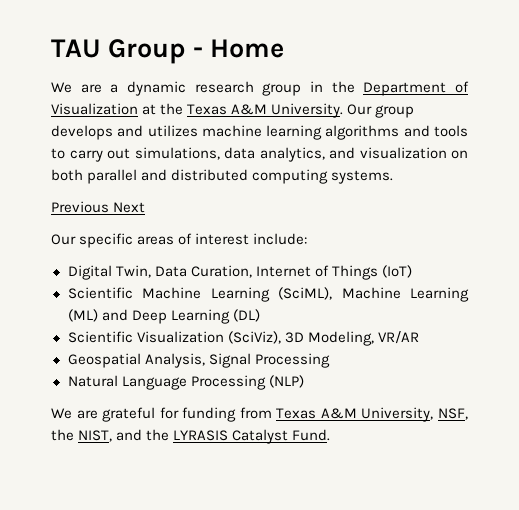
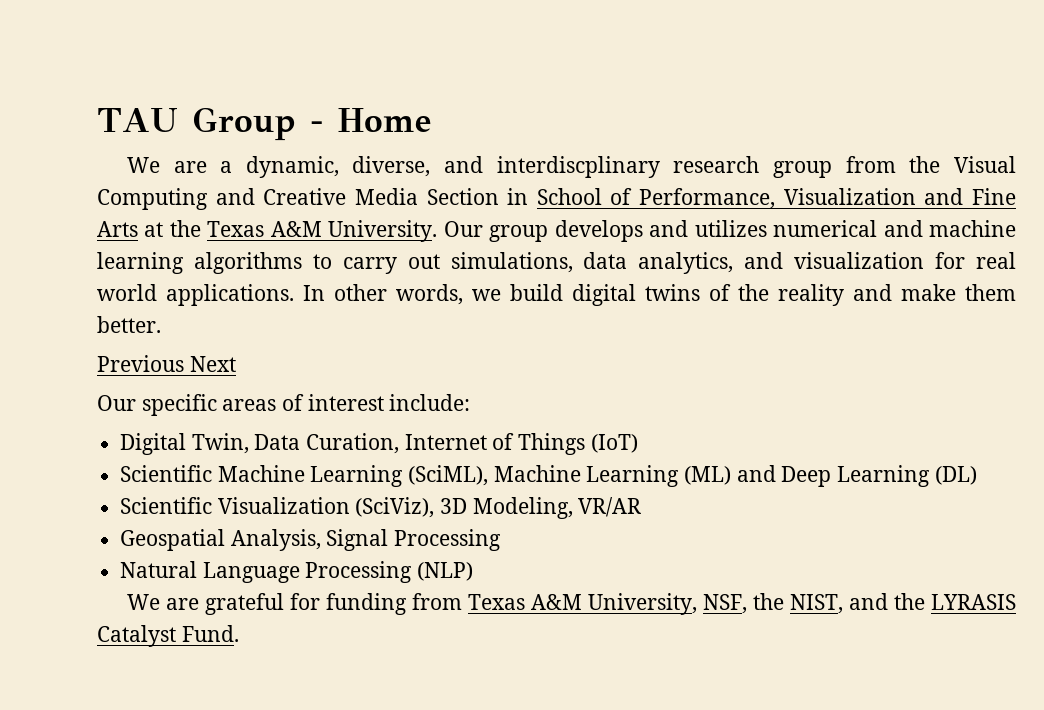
- We are a dynamic research group in the Department of Visualization at the Texas A&M University.
+ We are a dynamic, diverse, and interdiscplinary research group from the Visual Computing and Creative Media Section in School of Performance, Visualization and Fine Arts at the Texas A&M University.
- Our group develops and utilizes machine learning algorithms and tools to carry out simulations, data analytics, and visualization on both parallel and distributed computing systems.
+ Our group develops and utilizes numerical and machine learning algorithms to carry out simulations, data analytics, and visualization for real world applications. In other words, we build digital twins of the reality and make them better.

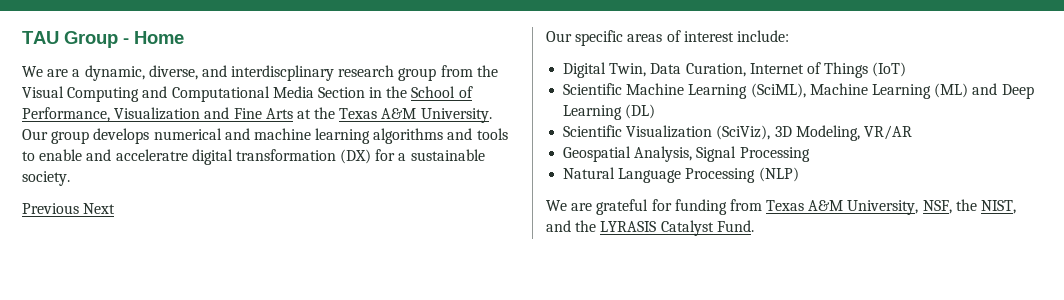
- We are a dynamic, diverse, and interdiscplinary research group from the Visual Computing and Creative Media Section in School of Performance, Visualization and Fine Arts at the Texas A&M University.
+ We are a dynamic, diverse, and interdiscplinary research group from the Visual Computing and Computational Media Section in the School of Performance, Visualization and Fine Arts at the Texas A&M University.
- Our group develops and utilizes numerical and machine learning algorithms to carry out simulations, data analytics, and visualization for real world applications. In other words, we build digital twins of the reality and make them better.
+ Our group develops numerical and machine learning algorithms and tools to enable and acceleratre digital transformation (DX) for a sustainable society.

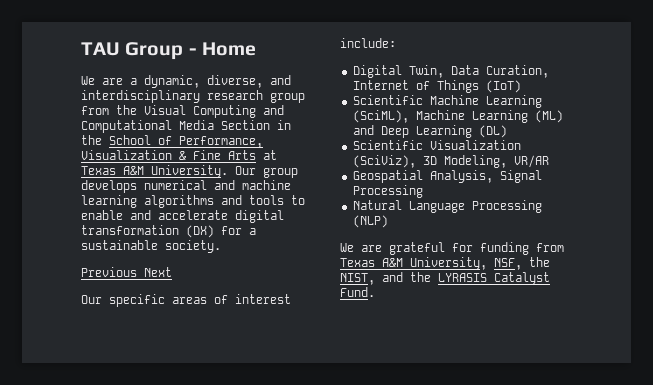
- We are a dynamic, diverse, and interdiscplinary research group from the Visual Computing and Computational Media Section in the School of Performance, Visualization and Fine Arts at the Texas A&M University.
+ We are a dynamic, diverse, and interdisciplinary research group from the Visual Computing and Computational Media Section in the School of Performance, Visualization & Fine Arts at Texas A&M University.
- Our group develops numerical and machine learning algorithms and tools to enable and acceleratre digital transformation (DX) for a sustainable society.
+ Our group develops numerical and machine learning algorithms and tools to enable and accelerate digital transformation (DX) for a sustainable society.

